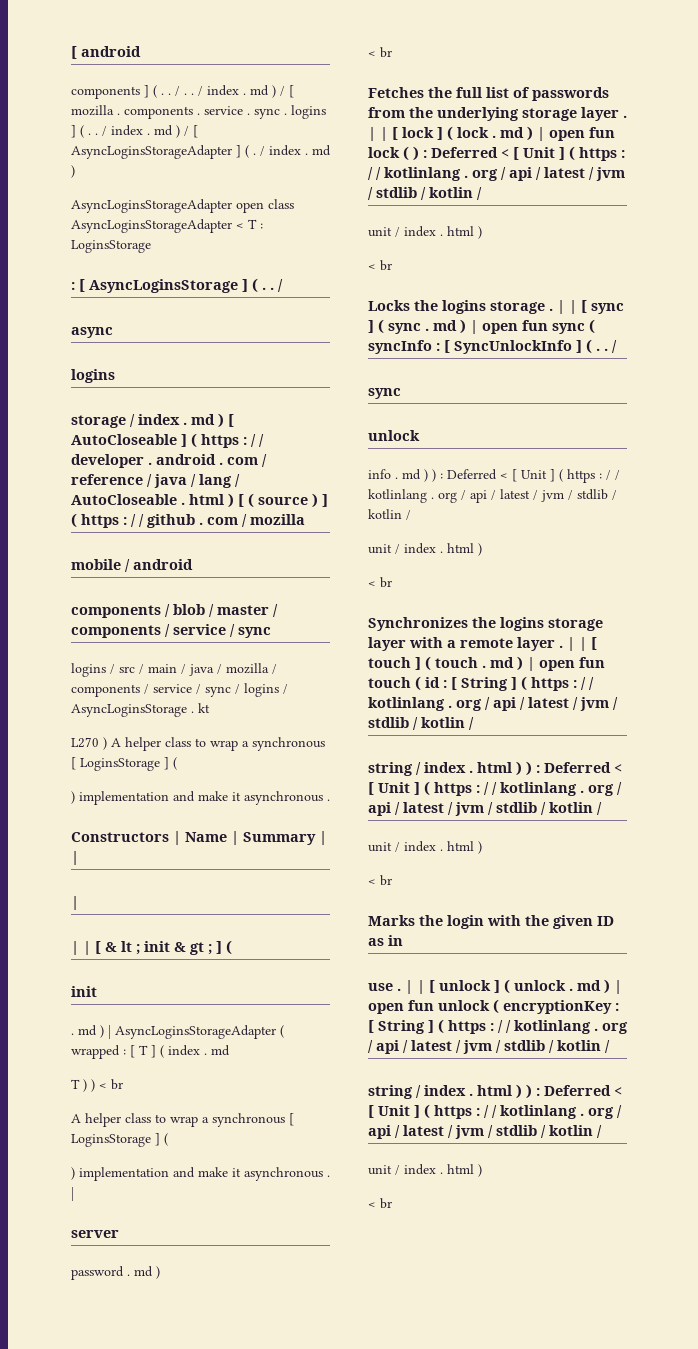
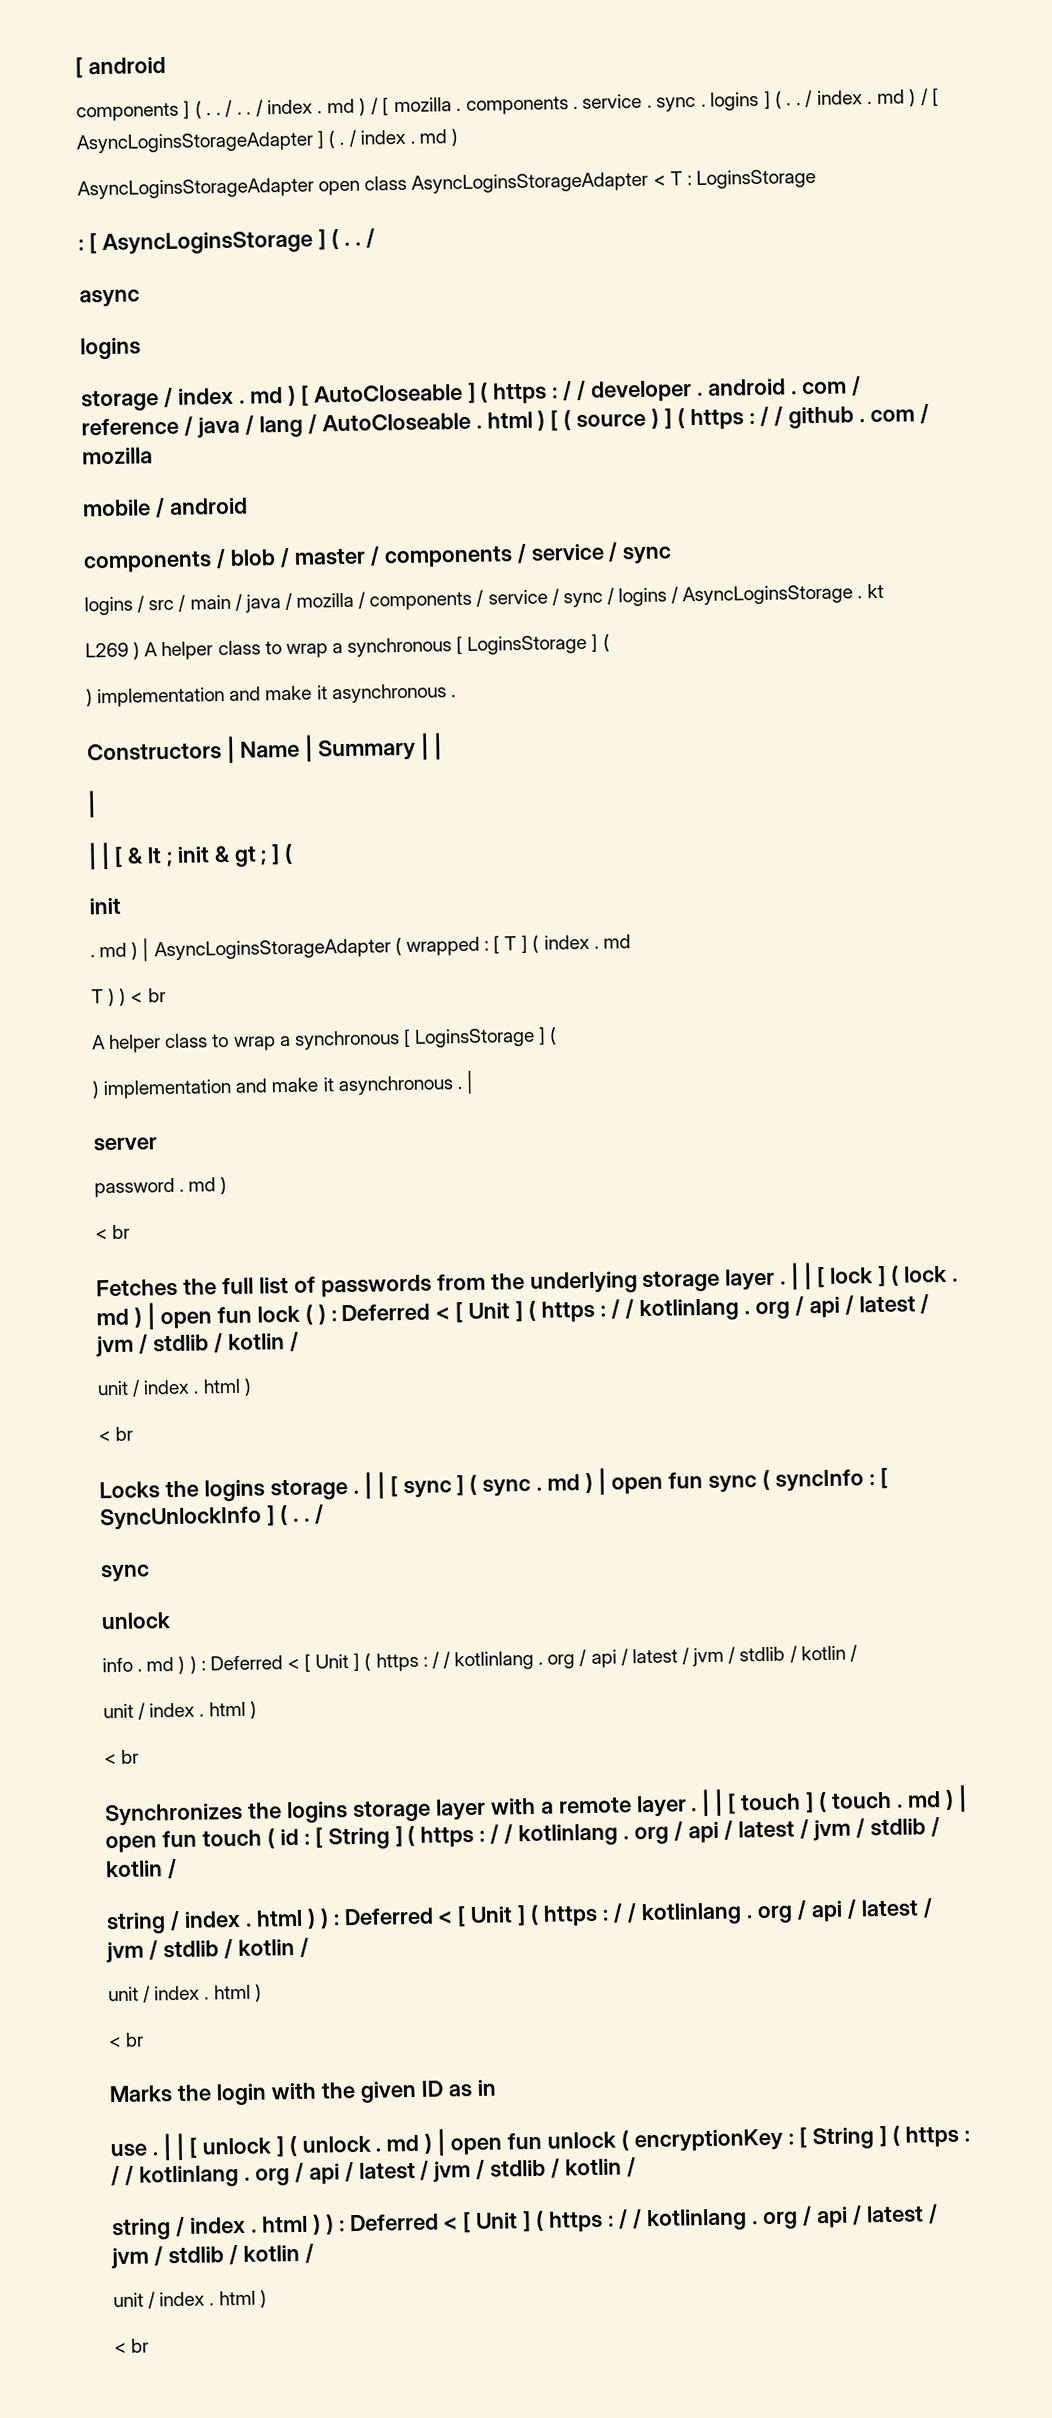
- L270 ) A helper class to wrap a synchronous [ LoginsStorage ] (
+ L269 ) A helper class to wrap a synchronous [ LoginsStorage ] (

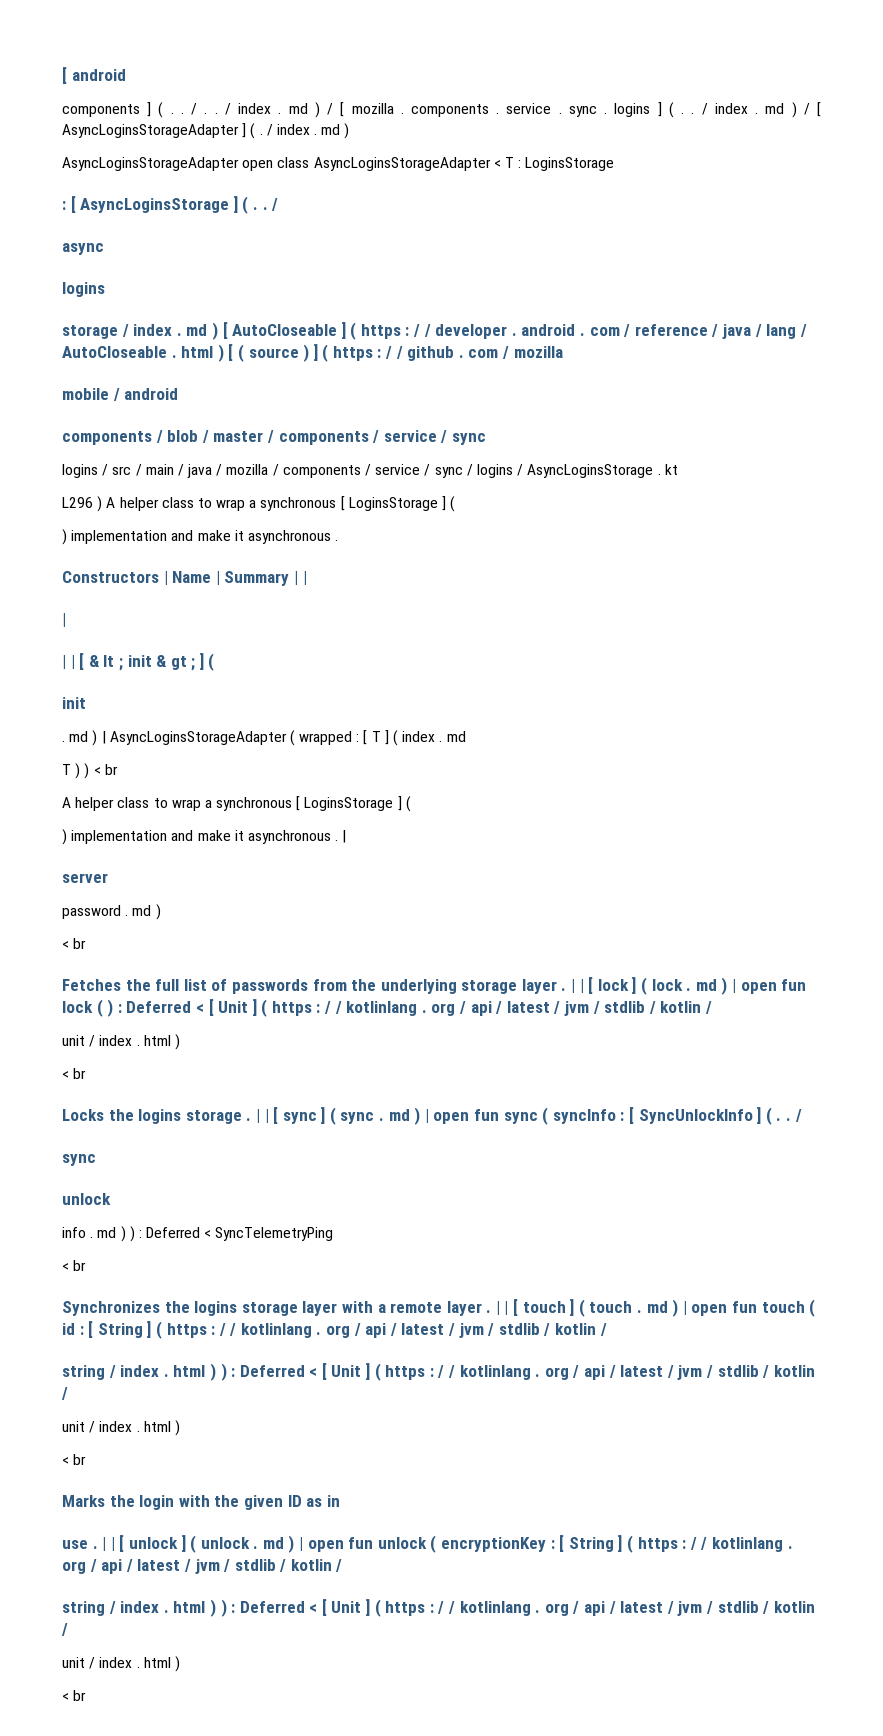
- L269 ) A helper class to wrap a synchronous [ LoginsStorage ] (
+ L296 ) A helper class to wrap a synchronous [ LoginsStorage ] (
- info . md ) ) : Deferred < [ Unit ] ( https : / / kotlinlang . org / api / latest / jvm / stdlib / kotlin /
- unit / index . html )
+ info . md ) ) : Deferred < SyncTelemetryPing

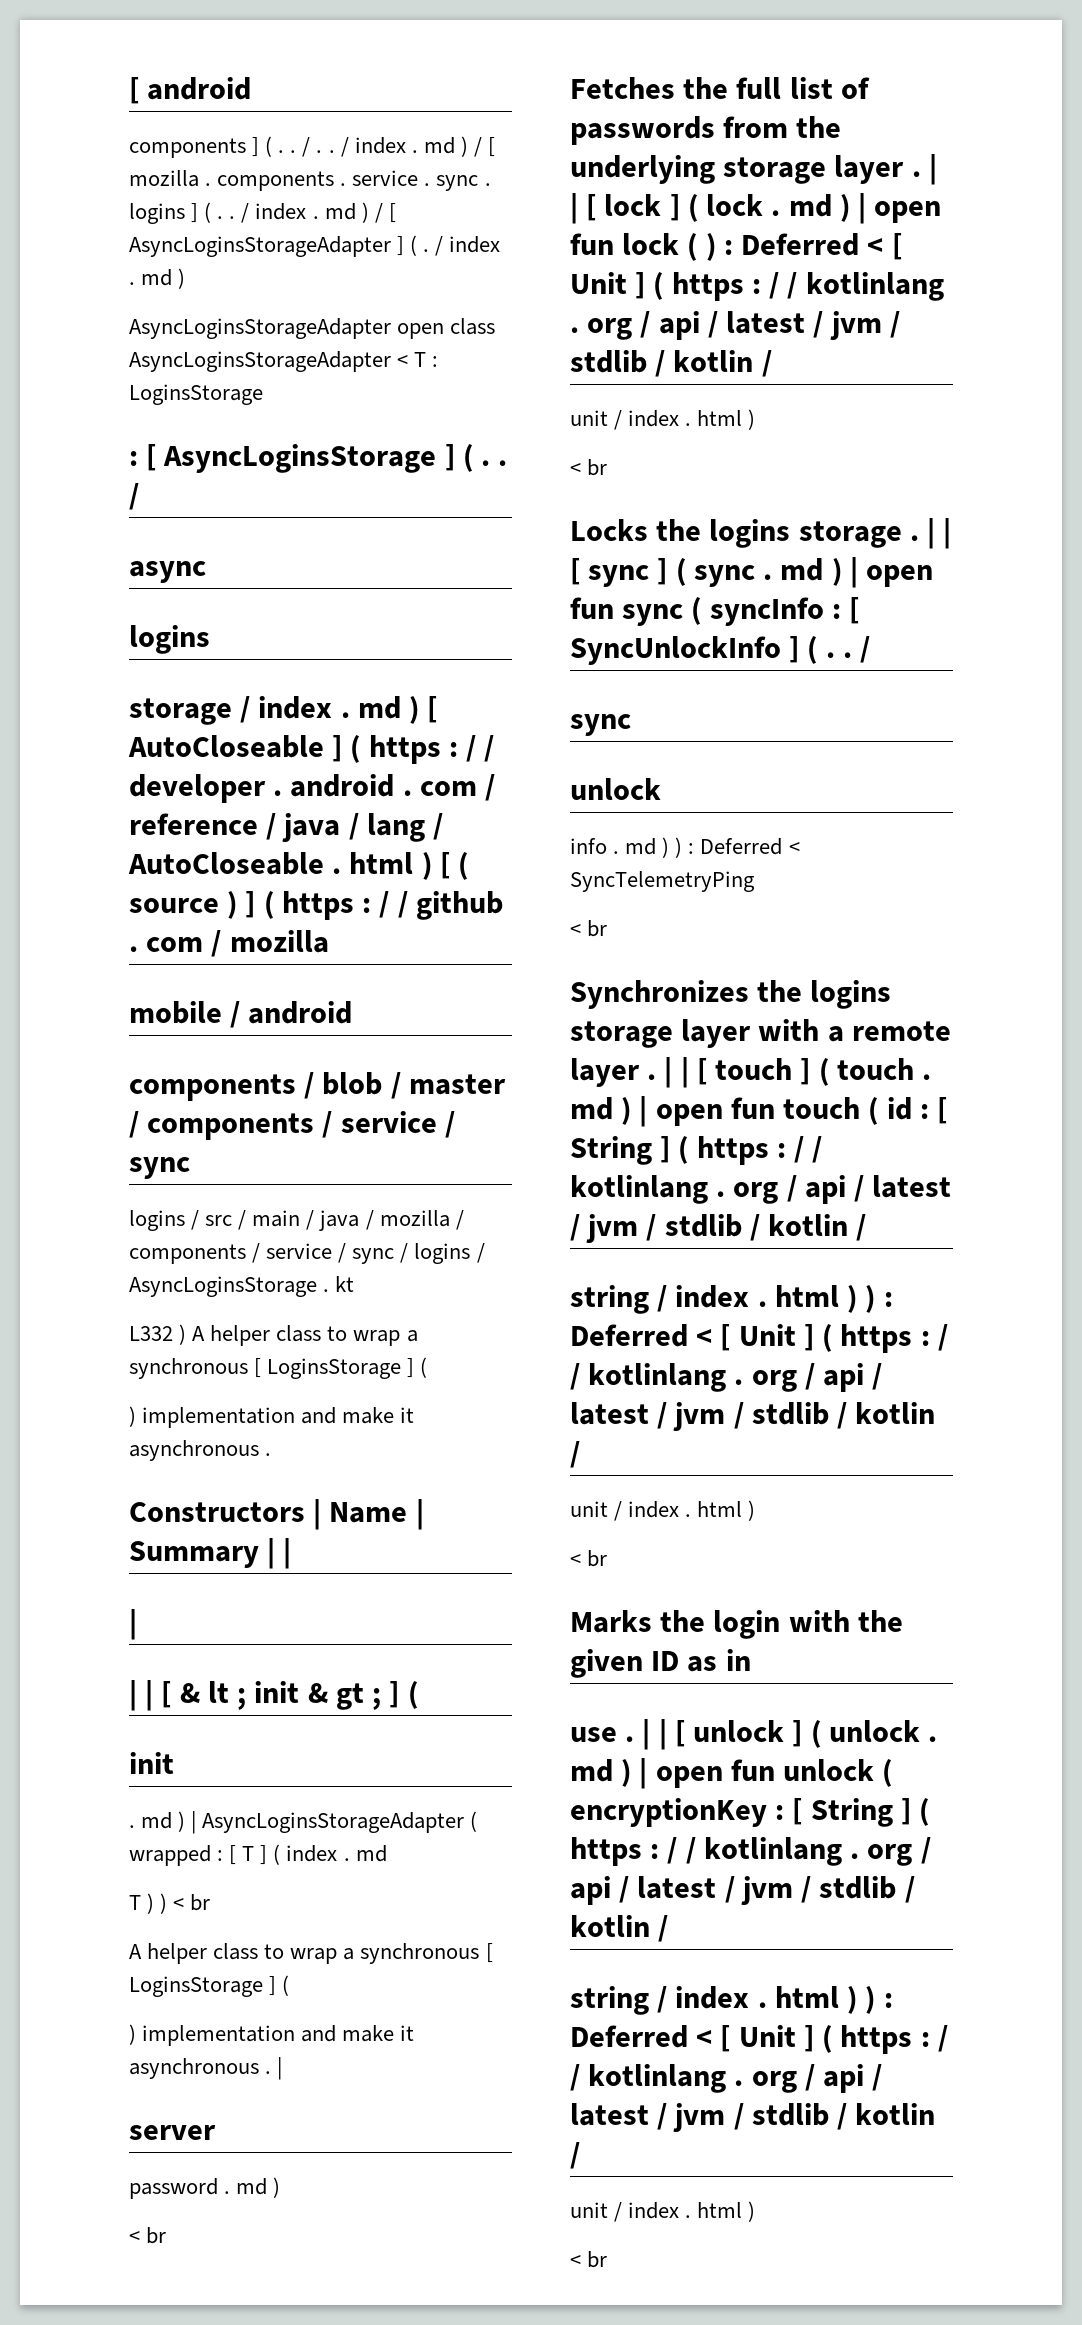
- L296 ) A helper class to wrap a synchronous [ LoginsStorage ] (
+ L332 ) A helper class to wrap a synchronous [ LoginsStorage ] (

